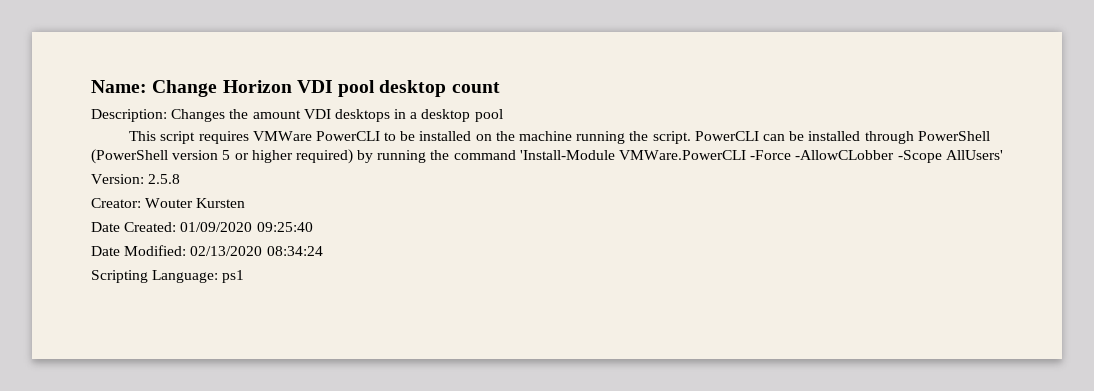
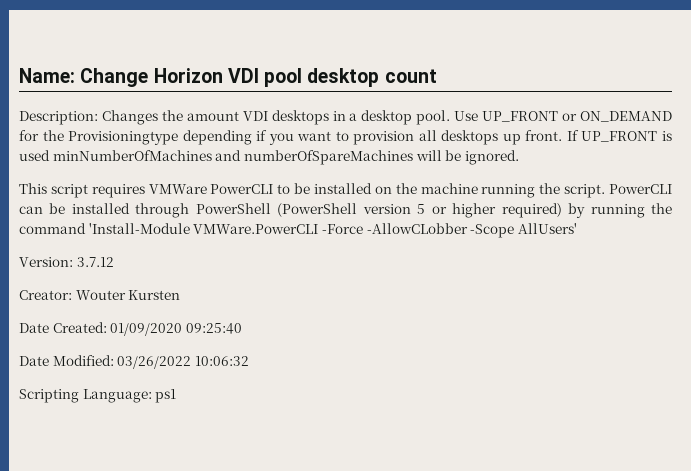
- Description: Changes the amount VDI desktops in a desktop pool
+ Description: Changes the amount VDI desktops in a desktop pool. Use UP_FRONT or ON_DEMAND for the Provisioningtype depending if you want to provision all desktops up front. If UP_FRONT is used minNumberOfMachines and numberOfSpareMachines will be ignored.
- Version: 2.5.8
+ Version: 3.7.12
- Date Modified: 02/13/2020 08:34:24
+ Date Modified: 03/26/2022 10:06:32

